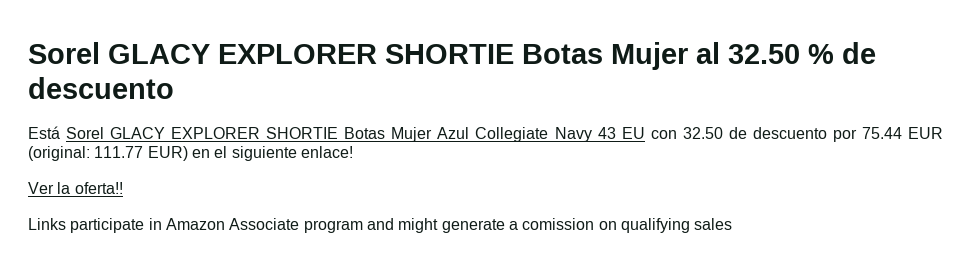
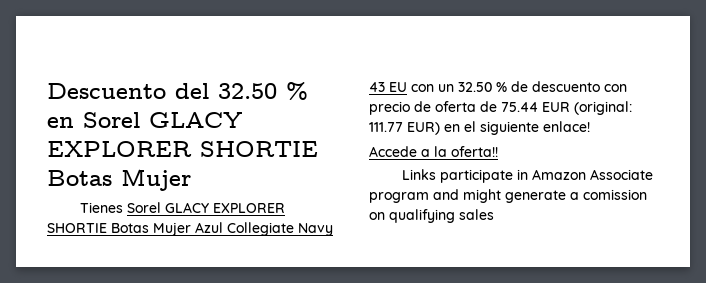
- Sorel GLACY EXPLORER SHORTIE Botas Mujer al 32.50 % de descuento
- Está Sorel GLACY EXPLORER SHORTIE Botas Mujer Azul Collegiate Navy 43 EU con 32.50 de descuento por 75.44 EUR (original: 111.77 EUR) en el siguiente enlace!
+ Descuento del 32.50 % en Sorel GLACY EXPLORER SHORTIE Botas Mujer
+ Tienes Sorel GLACY EXPLORER SHORTIE Botas Mujer Azul Collegiate Navy 43 EU con un 32.50 % de descuento con precio de oferta de 75.44 EUR (original: 111.77 EUR) en el siguiente enlace!
- Ver la oferta!!
+ Accede a la oferta!!

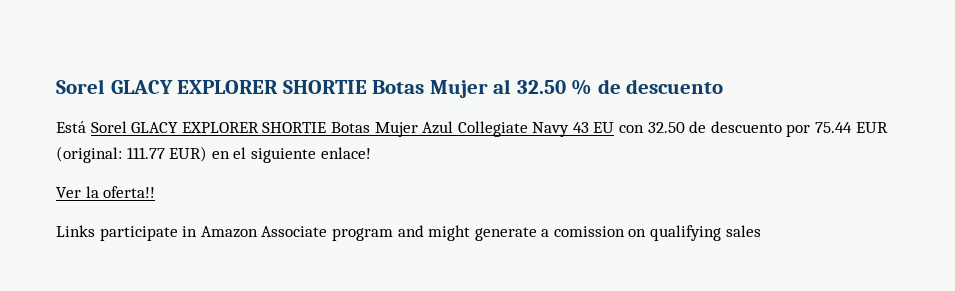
- Descuento del 32.50 % en Sorel GLACY EXPLORER SHORTIE Botas Mujer
- Tienes Sorel GLACY EXPLORER SHORTIE Botas Mujer Azul Collegiate Navy 43 EU con un 32.50 % de descuento con precio de oferta de 75.44 EUR (original: 111.77 EUR) en el siguiente enlace!
+ Sorel GLACY EXPLORER SHORTIE Botas Mujer al 32.50 % de descuento
+ Está Sorel GLACY EXPLORER SHORTIE Botas Mujer Azul Collegiate Navy 43 EU con 32.50 de descuento por 75.44 EUR (original: 111.77 EUR) en el siguiente enlace!
- Accede a la oferta!!
+ Ver la oferta!!

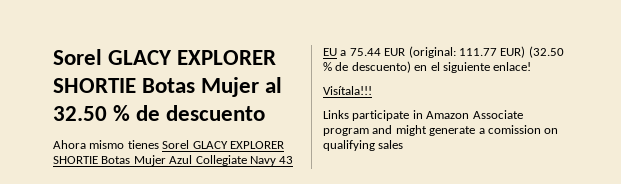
- Está Sorel GLACY EXPLORER SHORTIE Botas Mujer Azul Collegiate Navy 43 EU con 32.50 de descuento por 75.44 EUR (original: 111.77 EUR) en el siguiente enlace!
+ Ahora mismo tienes Sorel GLACY EXPLORER SHORTIE Botas Mujer Azul Collegiate Navy 43 EU a 75.44 EUR (original: 111.77 EUR) (32.50 % de descuento) en el siguiente enlace!
- Ver la oferta!!
+ Visítala!!!

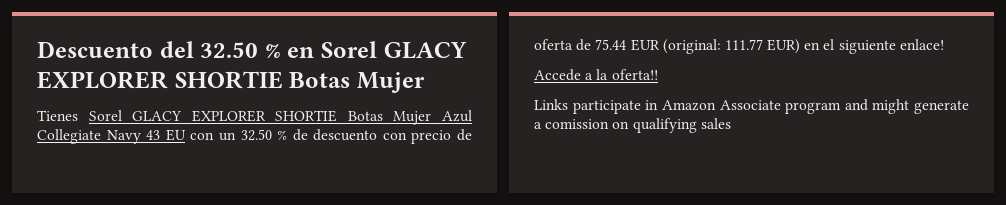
- Sorel GLACY EXPLORER SHORTIE Botas Mujer al 32.50 % de descuento
- Ahora mismo tienes Sorel GLACY EXPLORER SHORTIE Botas Mujer Azul Collegiate Navy 43 EU a 75.44 EUR (original: 111.77 EUR) (32.50 % de descuento) en el siguiente enlace!
+ Descuento del 32.50 % en Sorel GLACY EXPLORER SHORTIE Botas Mujer
+ Tienes Sorel GLACY EXPLORER SHORTIE Botas Mujer Azul Collegiate Navy 43 EU con un 32.50 % de descuento con precio de oferta de 75.44 EUR (original: 111.77 EUR) en el siguiente enlace!
- Visítala!!!
+ Accede a la oferta!!

